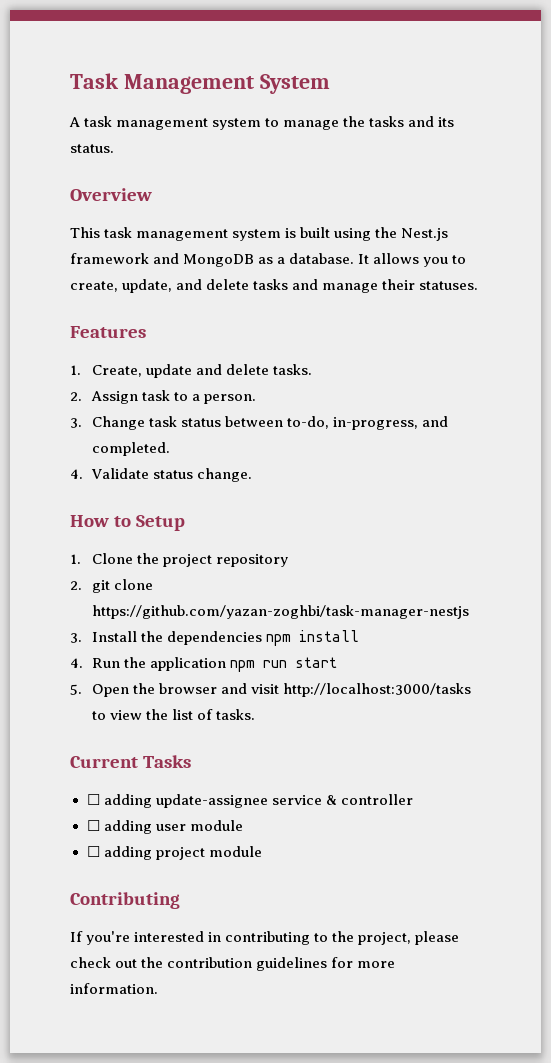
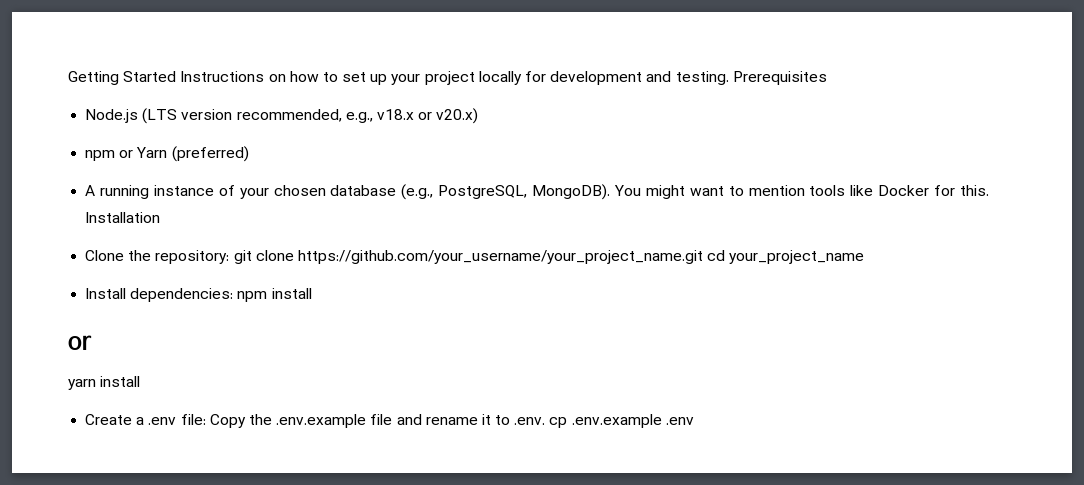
- Task Management System
- A task management system to manage the tasks and its status.
- Overview
- This task management system is built using the Nest.js framework and MongoDB as a database. It allows you to create, update, and delete tasks and manage their statuses.
- Features
- 1. Create, update and delete tasks.
- 2. Assign task to a person.
- 3. Change task status between to-do, in-progress, and completed.
- 4. Validate status change.
- How to Setup
- 1. Clone the project repository
- 2. git clone https://github.com/yazan-zoghbi/task-manager-nestjs
- 3. Install the dependencies npm install
- 4. Run the application npm run start
- 5. Open the browser and visit http://localhost:3000/tasks to view the list of tasks.
- Current Tasks
- ☐ adding update-assignee service & controller
- ☐ adding user module
- ☐ adding project module
- Contributing
- If you're interested in contributing to the project, please check out the contribution guidelines for more information.
+ Getting Started Instructions on how to set up your project locally for development and testing. Prerequisites
+ Node.js (LTS version recommended, e.g., v18.x or v20.x)
+ npm or Yarn (preferred)
+ A running instance of your chosen database (e.g., PostgreSQL, MongoDB). You might want to mention tools like Docker for this. Installation
+ Clone the repository: git clone https://github.com/your_username/your_project_name.git cd your_project_name
+ Install dependencies: npm install
+ or
+ yarn install
+ Create a .env file: Copy the .env.example file and rename it to .env. cp .env.example .env

